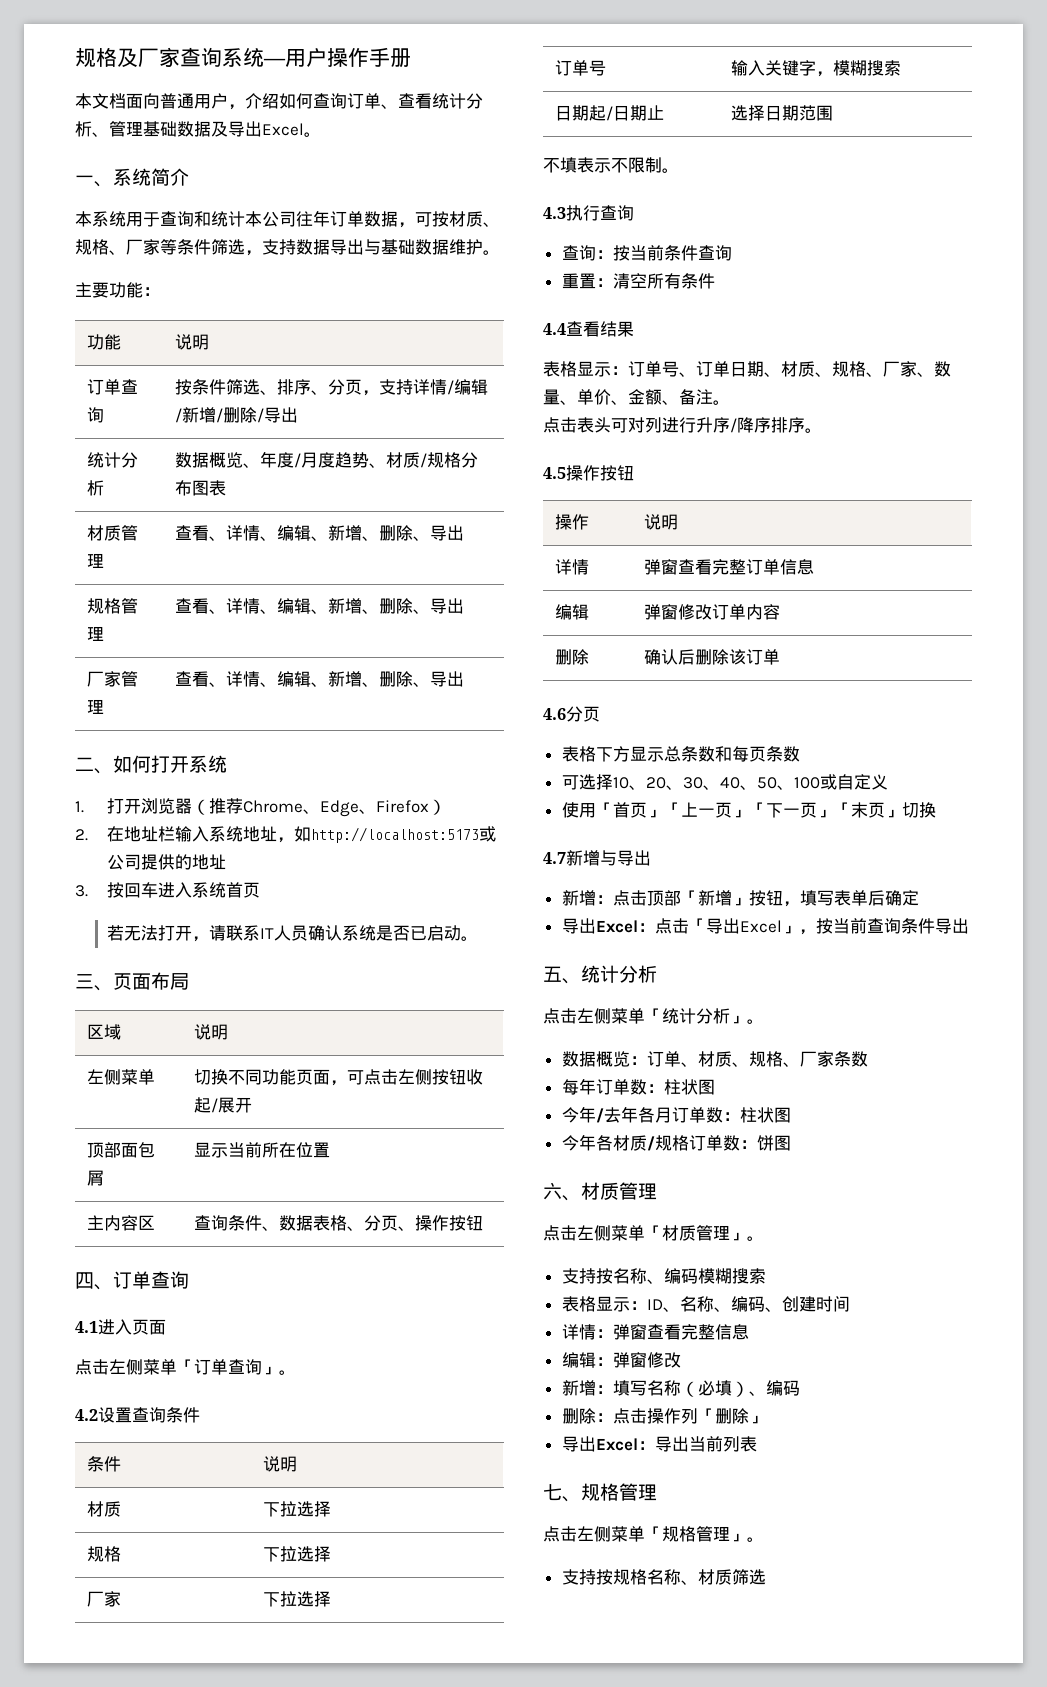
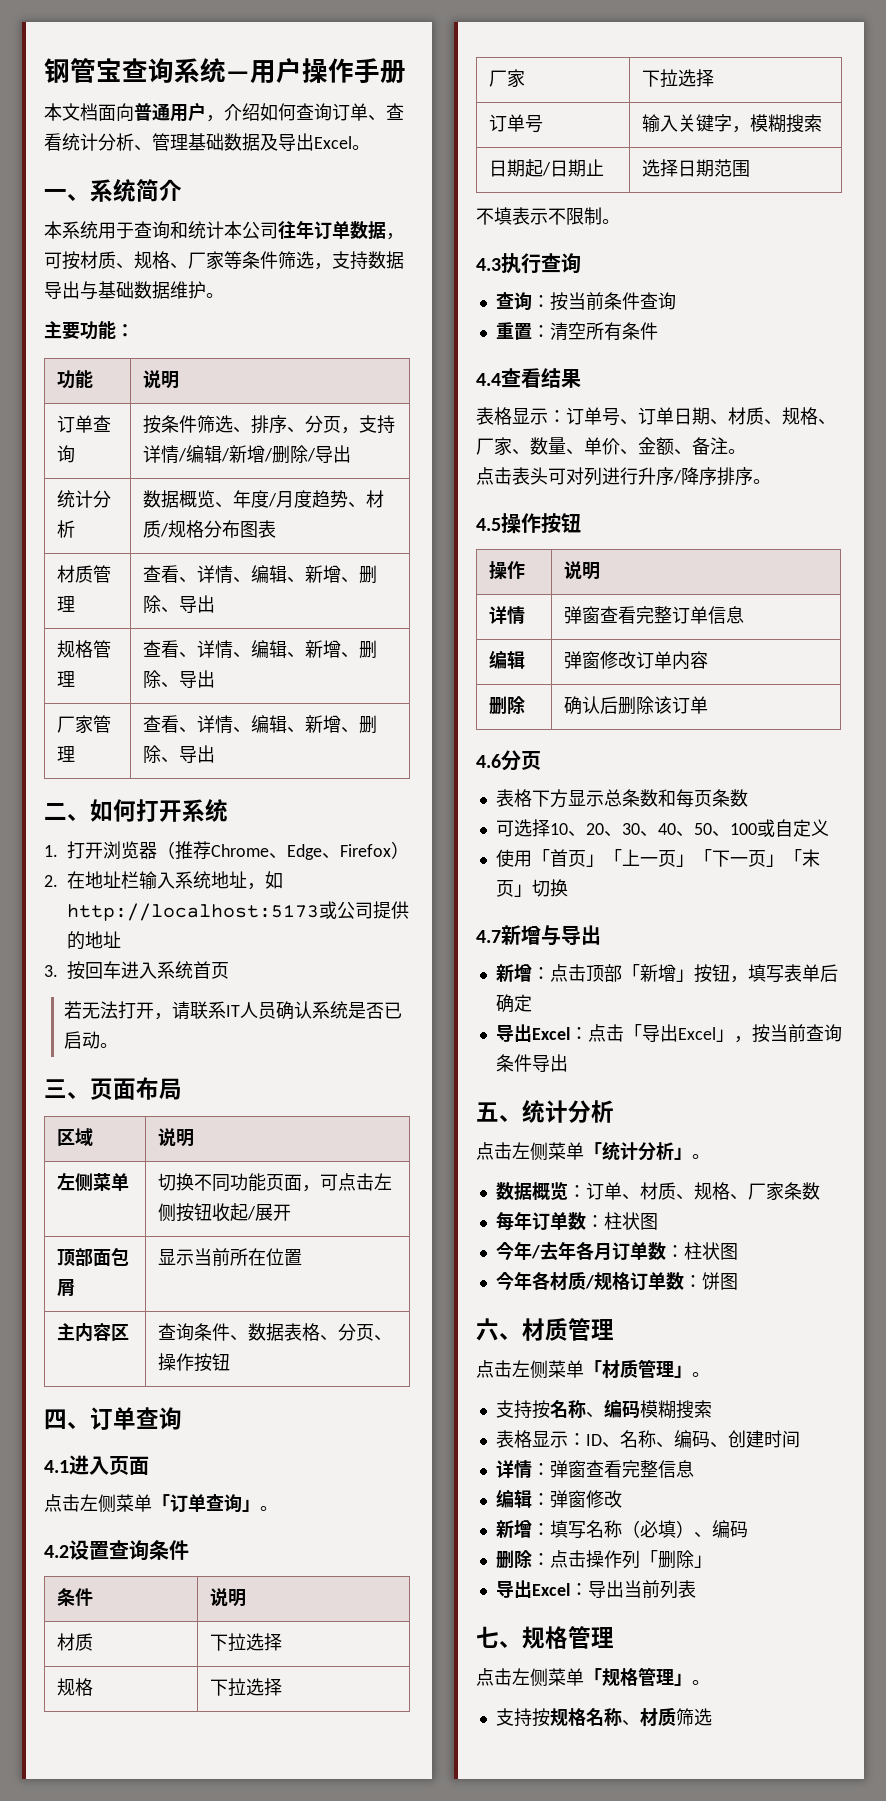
- 规格及厂家查询系统—用户操作手册
+ 钢管宝查询系统—用户操作手册

